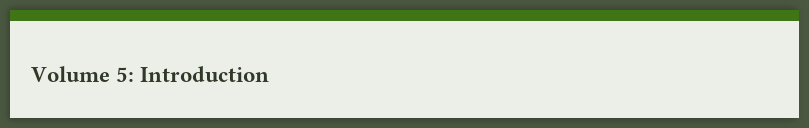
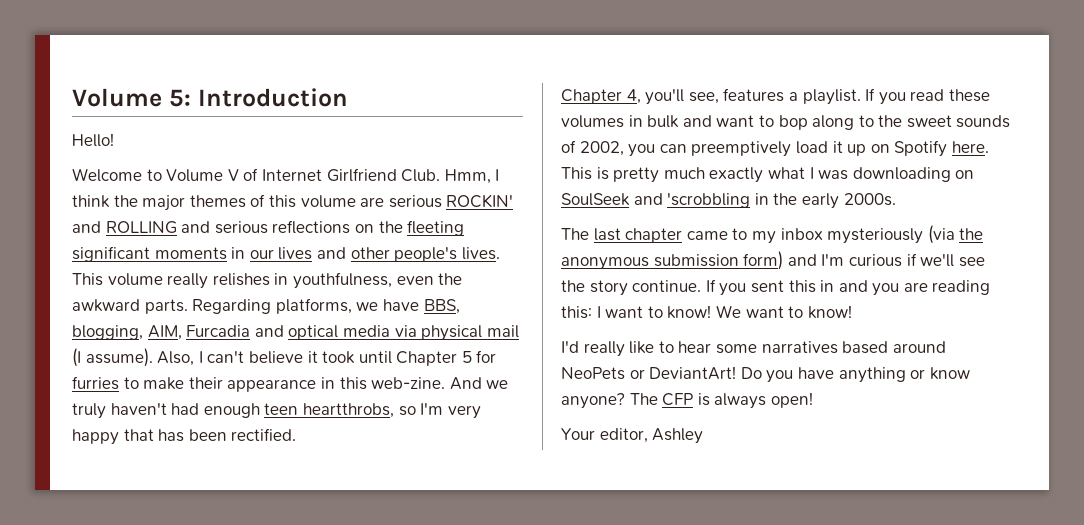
+ Hello!
+ Welcome to Volume V of Internet Girlfriend Club. Hmm, I think the major themes of this volume are serious ROCKIN' and ROLLING and serious reflections on the fleeting significant moments in our lives and other people's lives. This volume really relishes in youthfulness, even the awkward parts. Regarding platforms, we have BBS, blogging, AIM, Furcadia and optical media via physical mail (I assume). Also, I can't believe it took until Chapter 5 for furries to make their appearance in this web-zine. And we truly haven't had enough teen heartthrobs, so I'm very happy that has been rectified.
+ Chapter 4, you'll see, features a playlist. If you read these volumes in bulk and want to bop along to the sweet sounds of 2002, you can preemptively load it up on Spotify here. This is pretty much exactly what I was downloading on SoulSeek and 'scrobbling in the early 2000s.
+ The last chapter came to my inbox mysteriously (via the anonymous submission form) and I'm curious if we'll see the story continue. If you sent this in and you are reading this: I want to know! We want to know!
+ I'd really like to hear some narratives based around NeoPets or DeviantArt! Do you have anything or know anyone? The CFP is always open!
+ Your editor, Ashley

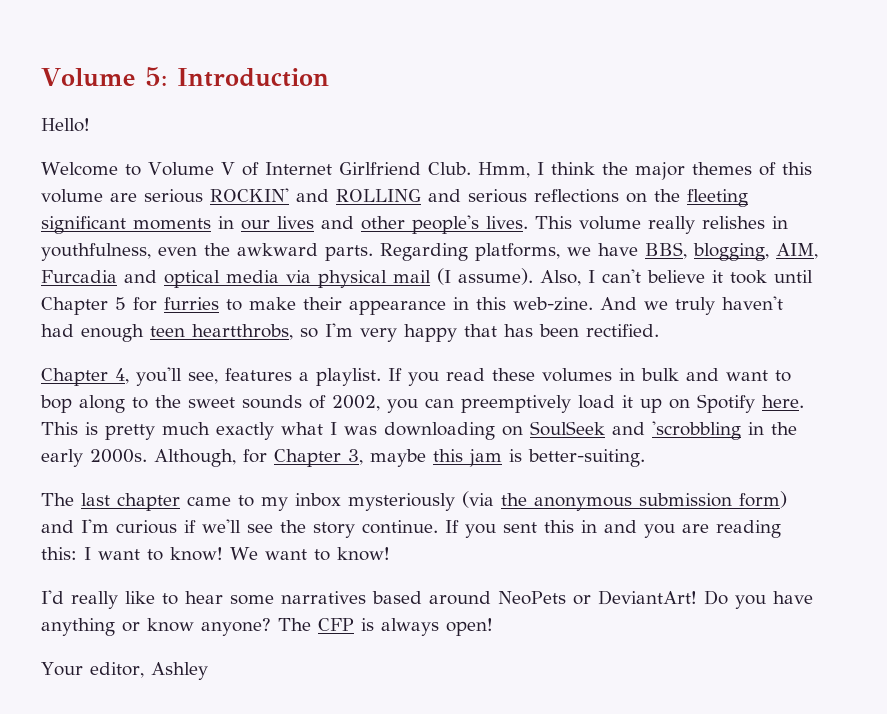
+ Although, for Chapter 3, maybe this jam is better-suiting.

